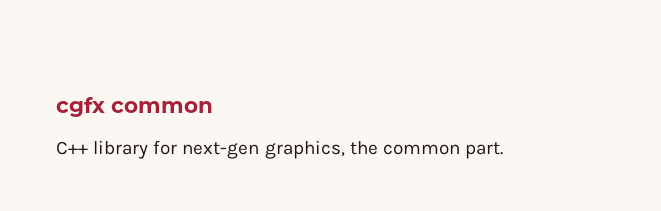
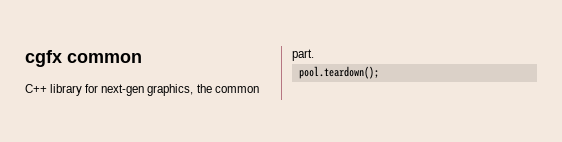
+ pool.teardown();

